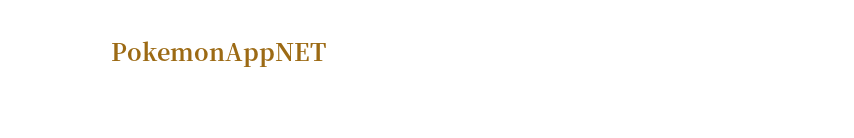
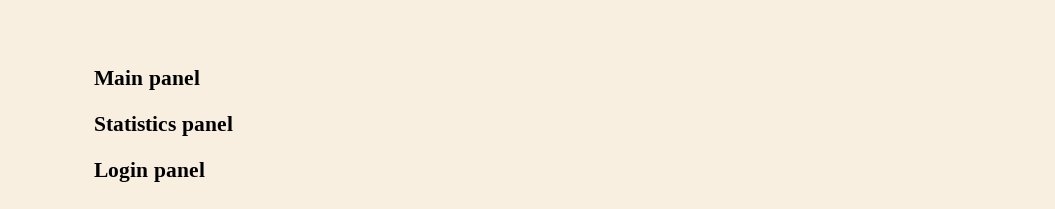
- PokemonAppNET
+ Main panel
+ Statistics panel
+ Login panel

